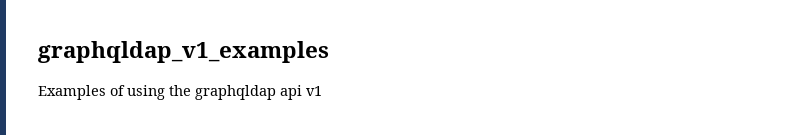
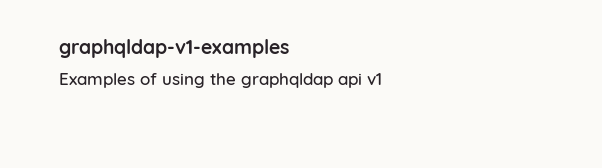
- graphqldap_v1_examples
+ graphqldap-v1-examples

